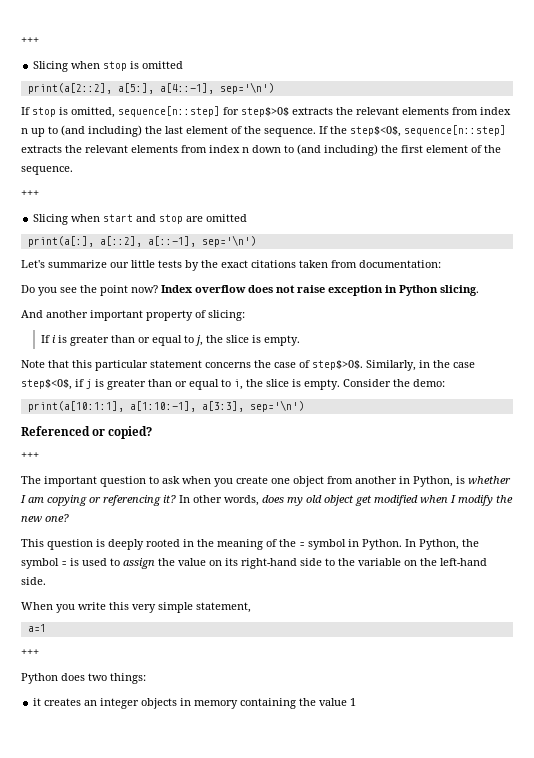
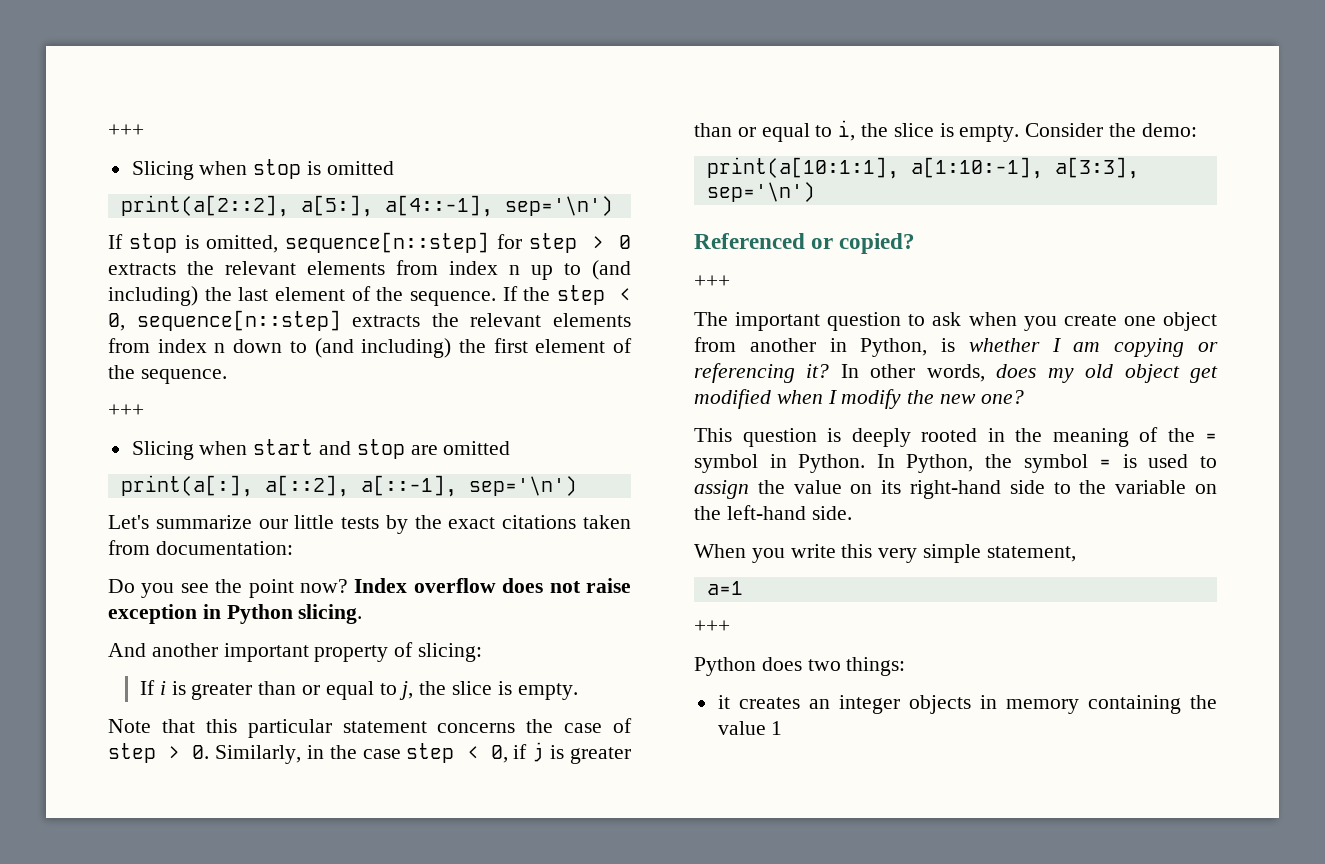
- If stop is omitted, sequence[n::step] for step$>0$ extracts the relevant elements from index n up to (and including) the last element of the sequence.
+ If stop is omitted, sequence[n::step] for step > 0 extracts the relevant elements from index n up to (and including) the last element of the sequence.
- If the step$<0$, sequence[n::step] extracts the relevant elements from index n down to (and including) the first element of the sequence.
+ If the step < 0, sequence[n::step] extracts the relevant elements from index n down to (and including) the first element of the sequence.
- Note that this particular statement concerns the case of step$>0$. Similarly, in the case step$<0$, if j is greater than or equal to i, the slice is empty.
+ Note that this particular statement concerns the case of step > 0. Similarly, in the case step < 0, if j is greater than or equal to i, the slice is empty.

